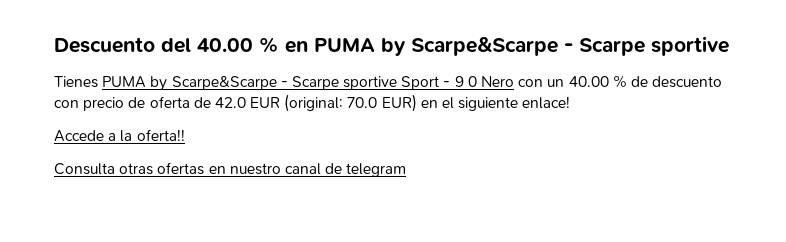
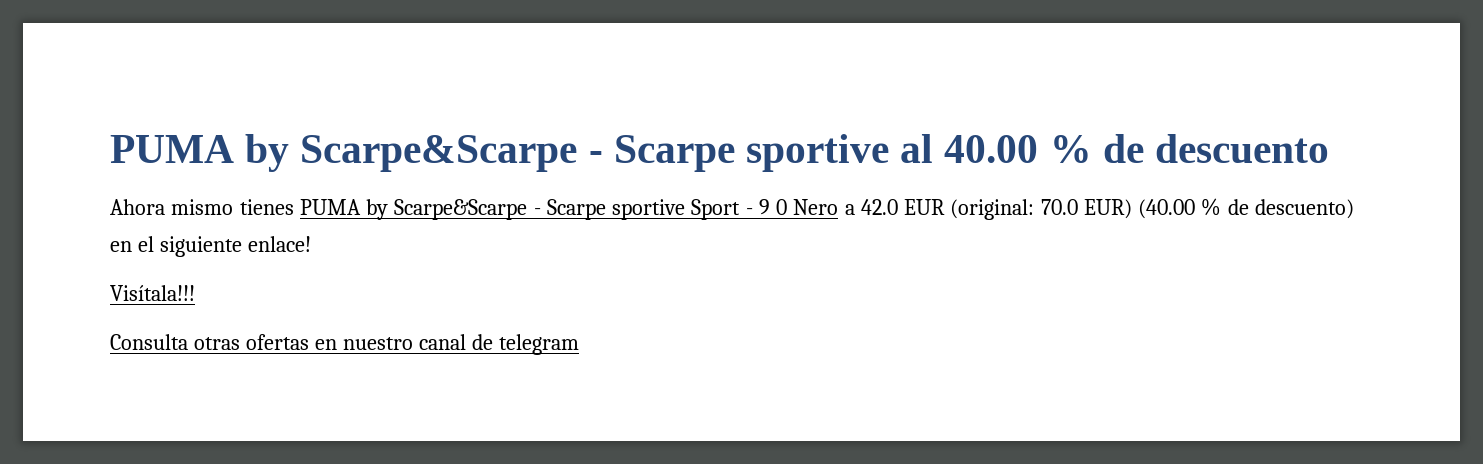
- Descuento del 40.00 % en PUMA by Scarpe&Scarpe - Scarpe sportive
- Tienes PUMA by Scarpe&Scarpe - Scarpe sportive Sport - 9 0 Nero con un 40.00 % de descuento con precio de oferta de 42.0 EUR (original: 70.0 EUR) en el siguiente enlace!
+ PUMA by Scarpe&Scarpe - Scarpe sportive al 40.00 % de descuento
+ Ahora mismo tienes PUMA by Scarpe&Scarpe - Scarpe sportive Sport - 9 0 Nero a 42.0 EUR (original: 70.0 EUR) (40.00 % de descuento) en el siguiente enlace!
- Accede a la oferta!!
+ Visítala!!!

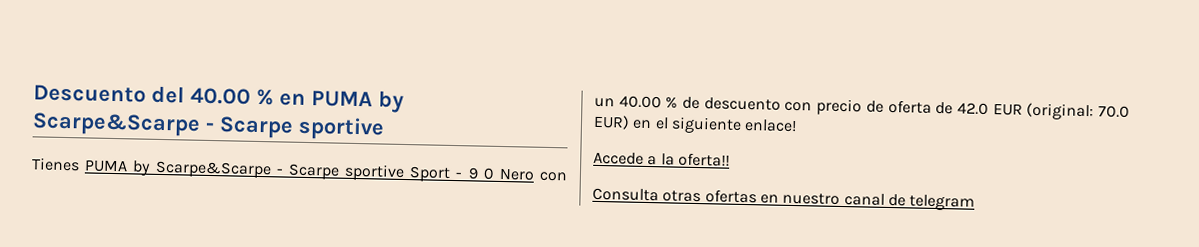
- PUMA by Scarpe&Scarpe - Scarpe sportive al 40.00 % de descuento
- Ahora mismo tienes PUMA by Scarpe&Scarpe - Scarpe sportive Sport - 9 0 Nero a 42.0 EUR (original: 70.0 EUR) (40.00 % de descuento) en el siguiente enlace!
+ Descuento del 40.00 % en PUMA by Scarpe&Scarpe - Scarpe sportive
+ Tienes PUMA by Scarpe&Scarpe - Scarpe sportive Sport - 9 0 Nero con un 40.00 % de descuento con precio de oferta de 42.0 EUR (original: 70.0 EUR) en el siguiente enlace!
- Visítala!!!
+ Accede a la oferta!!

